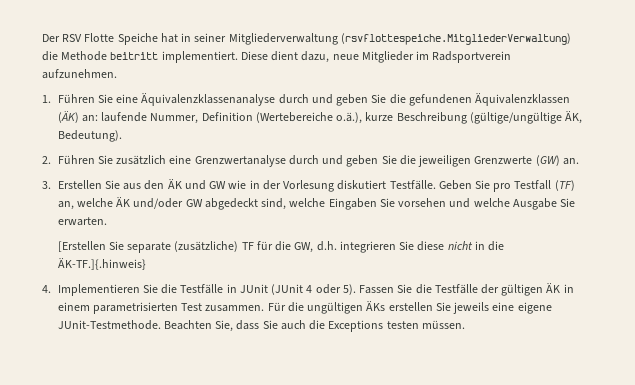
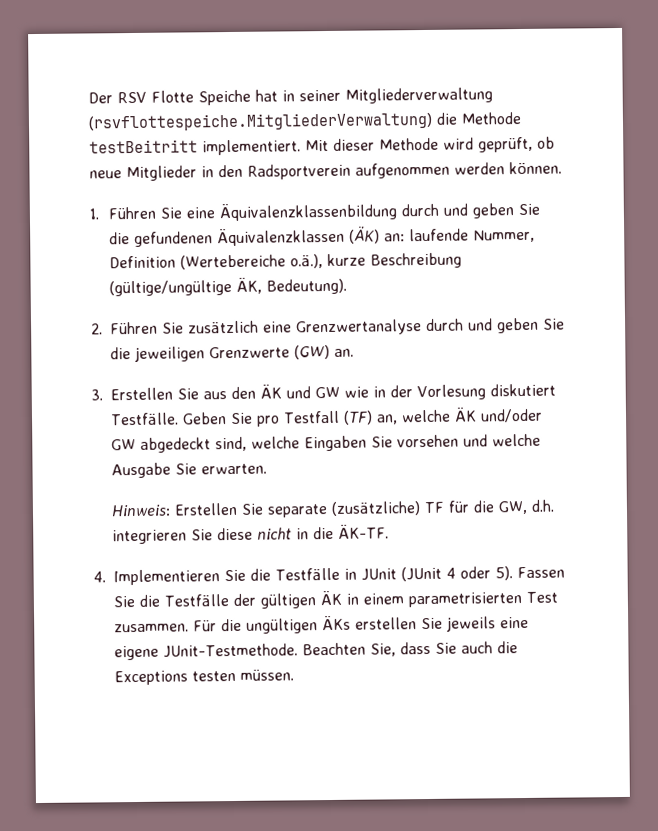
- Der RSV Flotte Speiche hat in seiner Mitgliederverwaltung (rsvflottespeiche.MitgliederVerwaltung) die Methode beitritt implementiert. Diese dient dazu, neue Mitglieder im Radsportverein aufzunehmen.
+ Der RSV Flotte Speiche hat in seiner Mitgliederverwaltung (rsvflottespeiche.MitgliederVerwaltung) die Methode testBeitritt implementiert. Mit dieser Methode wird geprüft, ob neue Mitglieder in den Radsportverein aufgenommen werden können.
- 1. Führen Sie eine Äquivalenzklassenanalyse durch und geben Sie die gefundenen Äquivalenzklassen (ÄK) an: laufende Nummer, Definition (Wertebereiche o.ä.), kurze Beschreibung (gültige/ungültige ÄK, Bedeutung).
+ 1. Führen Sie eine Äquivalenzklassenbildung durch und geben Sie die gefundenen Äquivalenzklassen (ÄK) an: laufende Nummer, Definition (Wertebereiche o.ä.), kurze Beschreibung (gültige/ungültige ÄK, Bedeutung).
- [Erstellen Sie separate (zusätzliche) TF für die GW, d.h. integrieren Sie diese nicht in die ÄK-TF.]{.hinweis}
+ Hinweis: Erstellen Sie separate (zusätzliche) TF für die GW, d.h. integrieren Sie diese nicht in die ÄK-TF.

